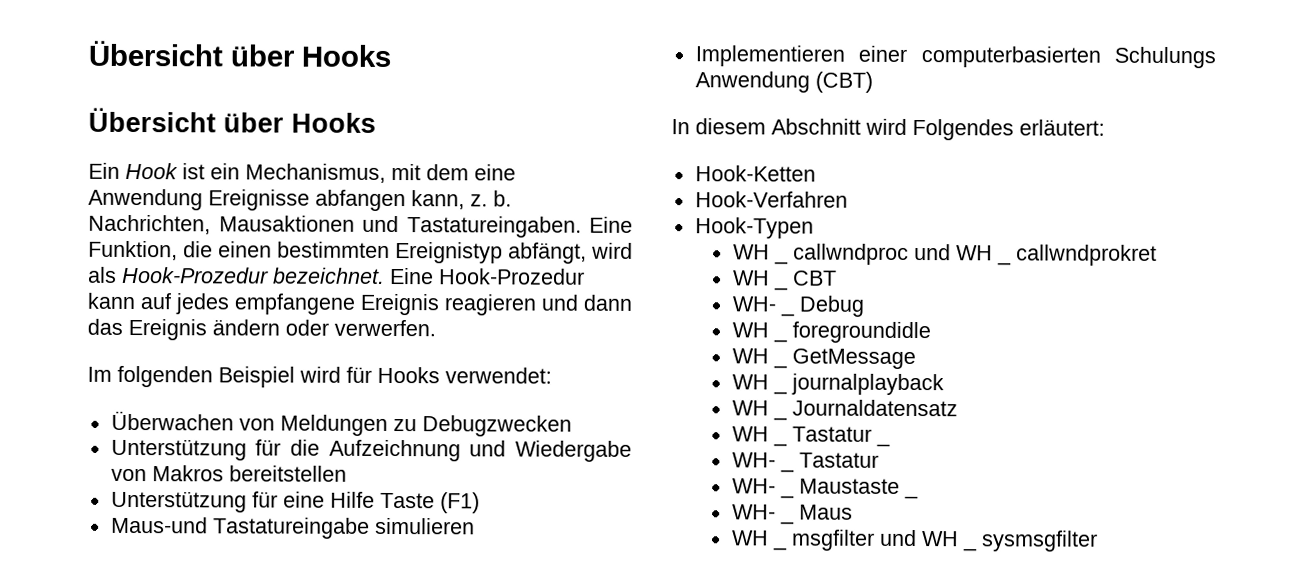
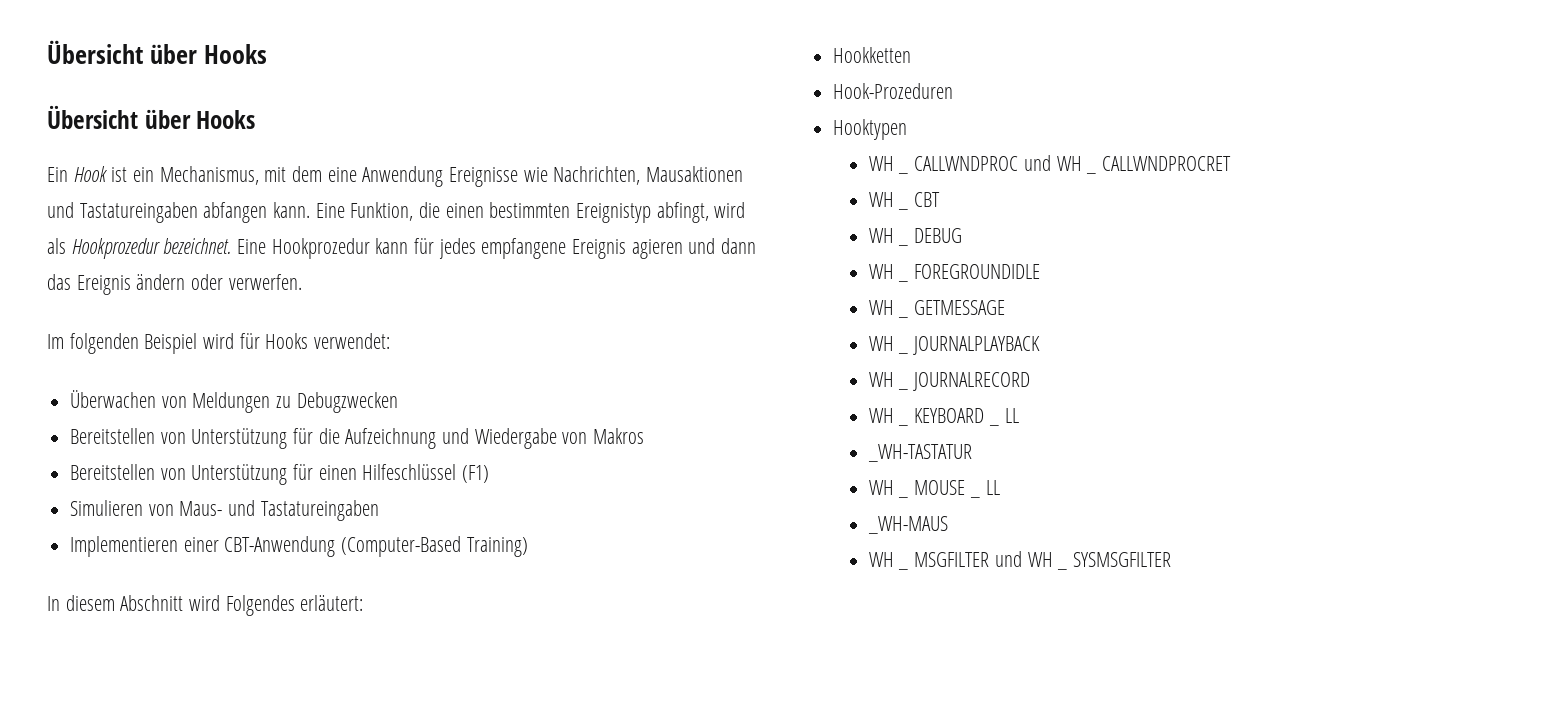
- Ein Hook ist ein Mechanismus, mit dem eine Anwendung Ereignisse abfangen kann, z. b. Nachrichten, Mausaktionen und Tastatureingaben.
+ Ein Hook ist ein Mechanismus, mit dem eine Anwendung Ereignisse wie Nachrichten, Mausaktionen und Tastatureingaben abfangen kann.
- Eine Funktion, die einen bestimmten Ereignistyp abfängt, wird als Hook-Prozedur bezeichnet.
+ Eine Funktion, die einen bestimmten Ereignistyp abfingt, wird als Hookprozedur bezeichnet.
- Eine Hook-Prozedur kann auf jedes empfangene Ereignis reagieren und dann das Ereignis ändern oder verwerfen.
+ Eine Hookprozedur kann für jedes empfangene Ereignis agieren und dann das Ereignis ändern oder verwerfen.
- Unterstützung für die Aufzeichnung und Wiedergabe von Makros bereitstellen
- Unterstützung für eine Hilfe Taste (F1)
- Maus-und Tastatureingabe simulieren
- Implementieren einer computerbasierten Schulungs Anwendung (CBT)
+ Bereitstellen von Unterstützung für die Aufzeichnung und Wiedergabe von Makros
+ Bereitstellen von Unterstützung für einen Hilfeschlüssel (F1)
+ Simulieren von Maus- und Tastatureingaben
+ Implementieren einer CBT-Anwendung (Computer-Based Training)
- Hook-Ketten
- Hook-Verfahren
- Hook-Typen
- WH _ callwndproc und WH _ callwndprokret
+ Hookketten
+ Hook-Prozeduren
+ Hooktypen
+ WH _ CALLWNDPROC und WH _ CALLWNDPROCRET
- WH- _ Debug
- WH _ foregroundidle
- WH _ GetMessage
- WH _ journalplayback
- WH _ Journaldatensatz
- WH _ Tastatur _
- WH- _ Tastatur
- WH- _ Maustaste _
- WH- _ Maus
- WH _ msgfilter und WH _ sysmsgfilter
+ WH _ DEBUG
+ WH _ FOREGROUNDIDLE
+ WH _ GETMESSAGE
+ WH _ JOURNALPLAYBACK
+ WH _ JOURNALRECORD
+ WH _ KEYBOARD _ LL
+ _WH-TASTATUR
+ WH _ MOUSE _ LL
+ _WH-MAUS
+ WH _ MSGFILTER und WH _ SYSMSGFILTER

